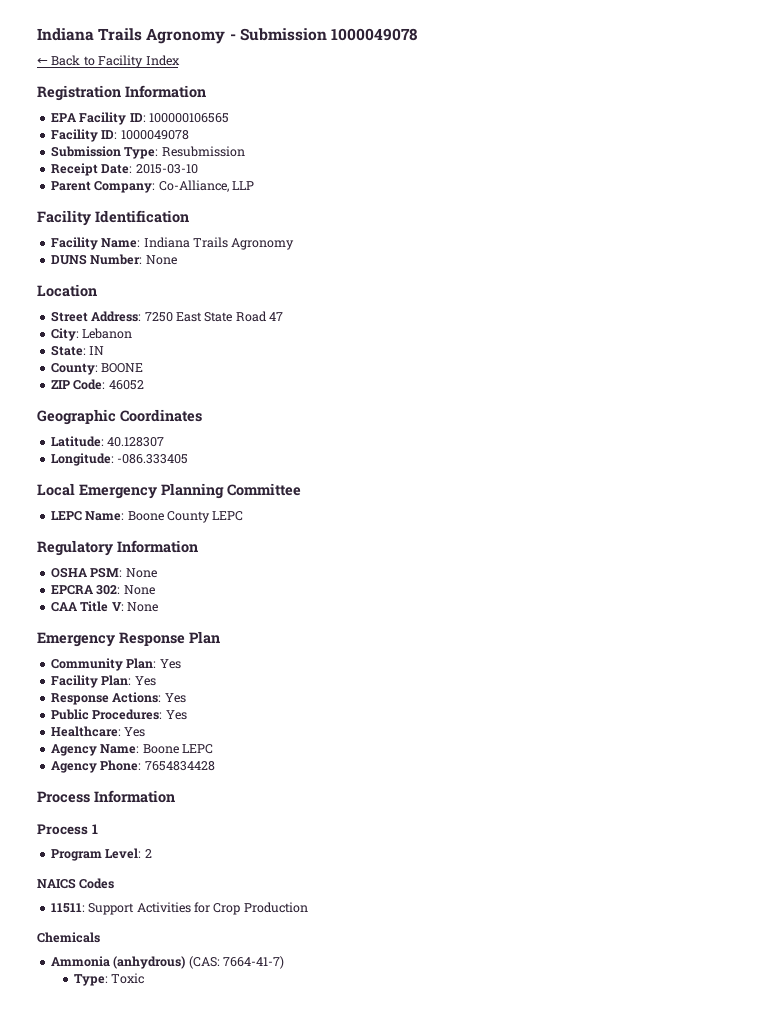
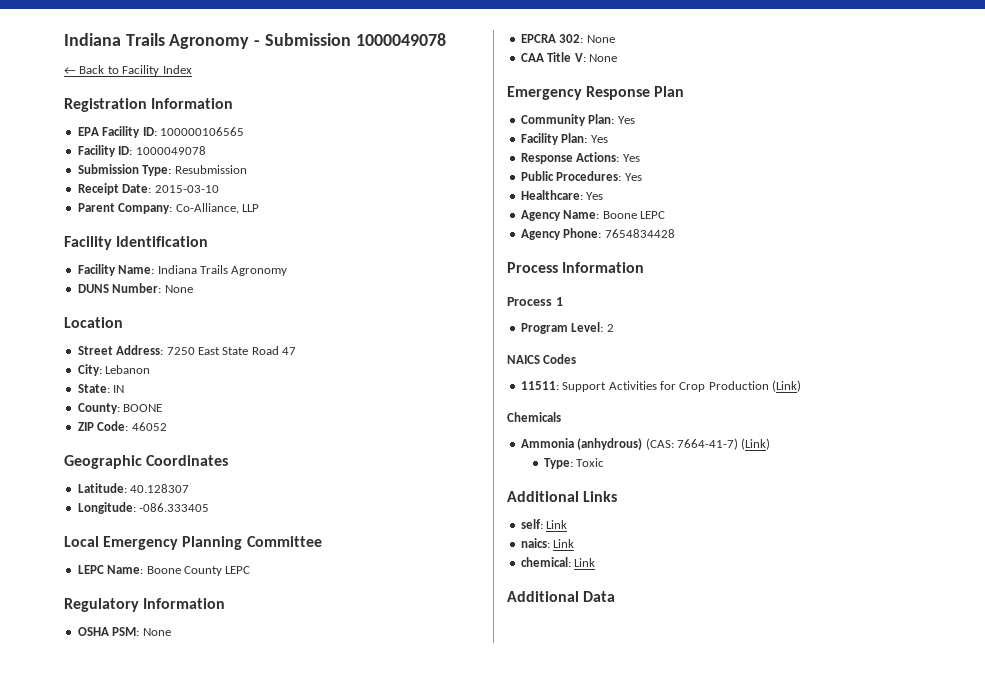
- 11511: Support Activities for Crop Production
+ 11511: Support Activities for Crop Production (Link)
- Ammonia (anhydrous) (CAS: 7664-41-7)
+ Ammonia (anhydrous) (CAS: 7664-41-7) (Link)
+ Additional Links
+ self: Link
+ naics: Link
+ chemical: Link
+ Additional Data

